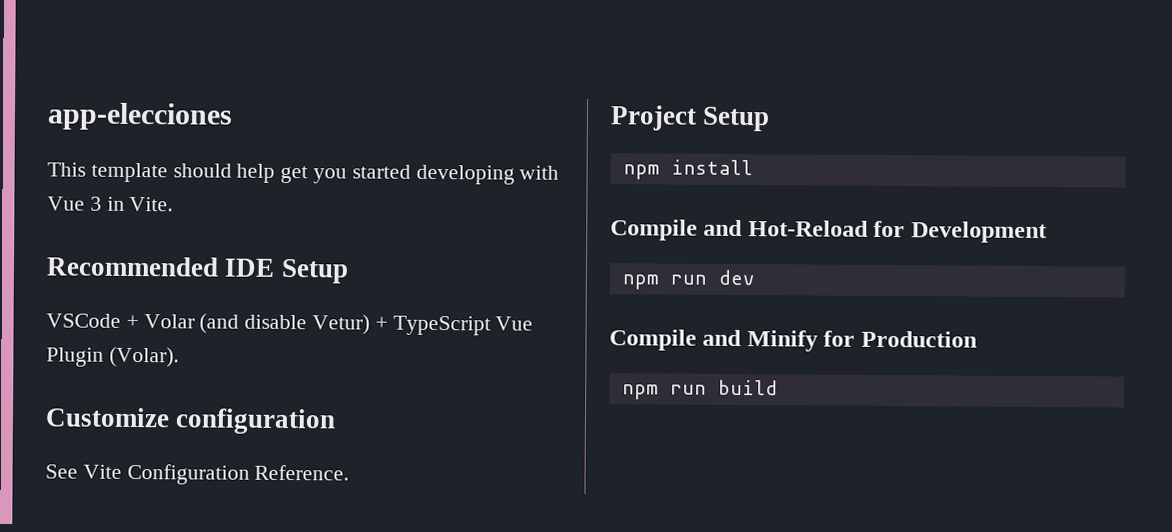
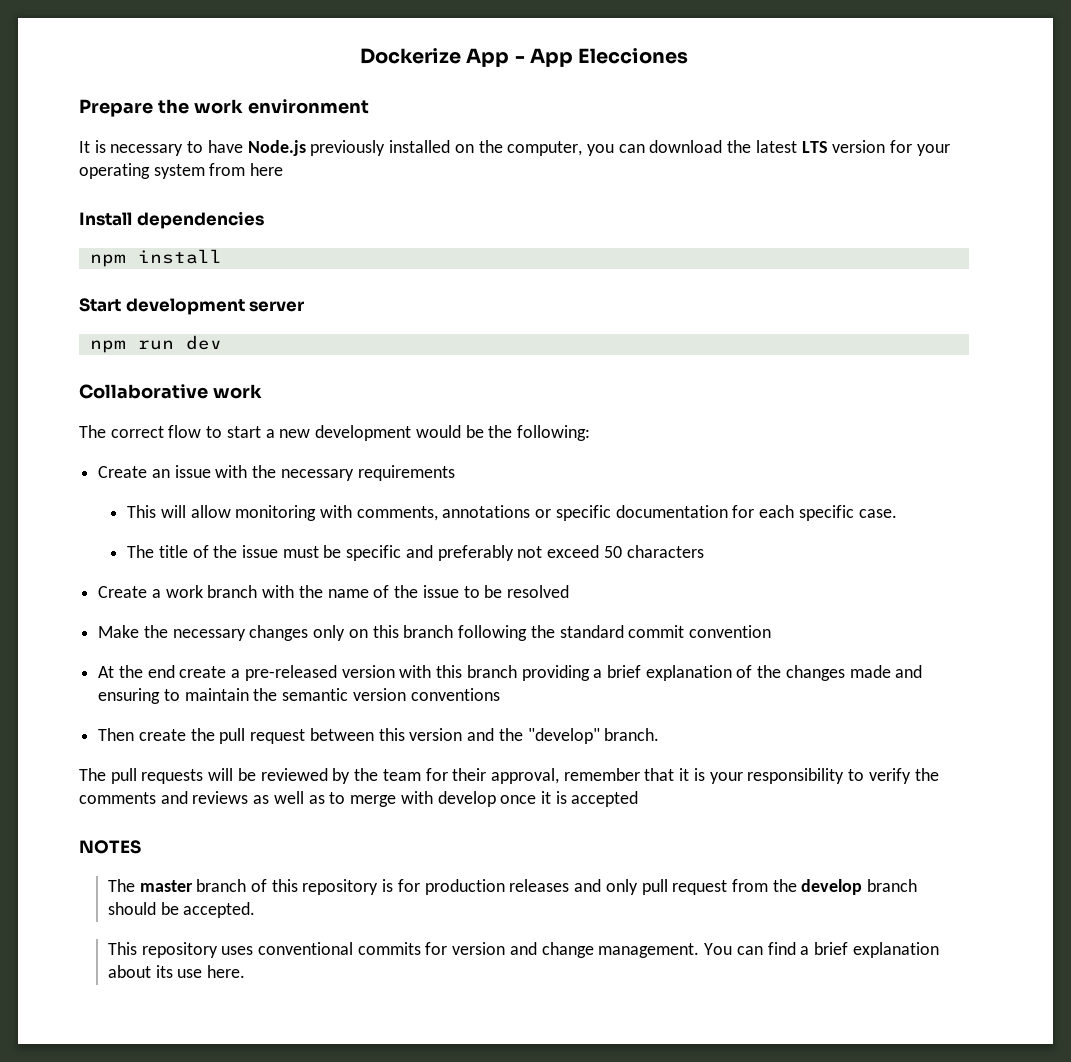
- app-elecciones
- This template should help get you started developing with Vue 3 in Vite.
- Recommended IDE Setup
- VSCode + Volar (and disable Vetur) + TypeScript Vue Plugin (Volar).
- Customize configuration
- See Vite Configuration Reference.
- Project Setup
+ Dockerize App - App Elecciones
+ Prepare the work environment
+ It is necessary to have Node.js previously installed on the computer, you can download the latest LTS version for your operating system from here
+ Install dependencies
  npm install
- Compile and Hot-Reload for Development
+ Start development server
  npm run dev
- Compile and Minify for Production
- npm run build
+ Collaborative work
+ The correct flow to start a new development would be the following:
+ Create an issue with the necessary requirements
+ This will allow monitoring with comments, annotations or specific documentation for each specific case.
+ The title of the issue must be specific and preferably not exceed 50 characters
+ Create a work branch with the name of the issue to be resolved
+ Make the necessary changes only on this branch following the standard commit convention
+ At the end create a pre-released version with this branch providing a brief explanation of the changes made and ensuring to maintain the semantic version conventions
+ Then create the pull request between this version and the "develop" branch.
+ The pull requests will be reviewed by the team for their approval, remember that it is your responsibility to verify the comments and reviews as well as to merge with develop once it is accepted
+ NOTES
+ The master branch of this repository is for production releases and only pull request from the develop branch should be accepted.
+ This repository uses conventional commits for version and change management. You can find a brief explanation about its use here.

